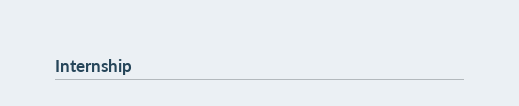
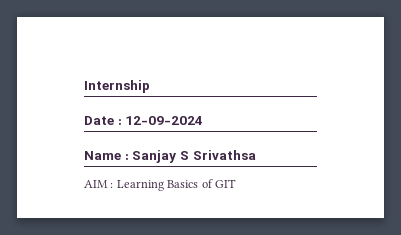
+ Date : 12-09-2024
+ Name : Sanjay S Srivathsa
+ AIM : Learning Basics of GIT

